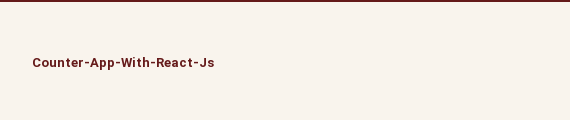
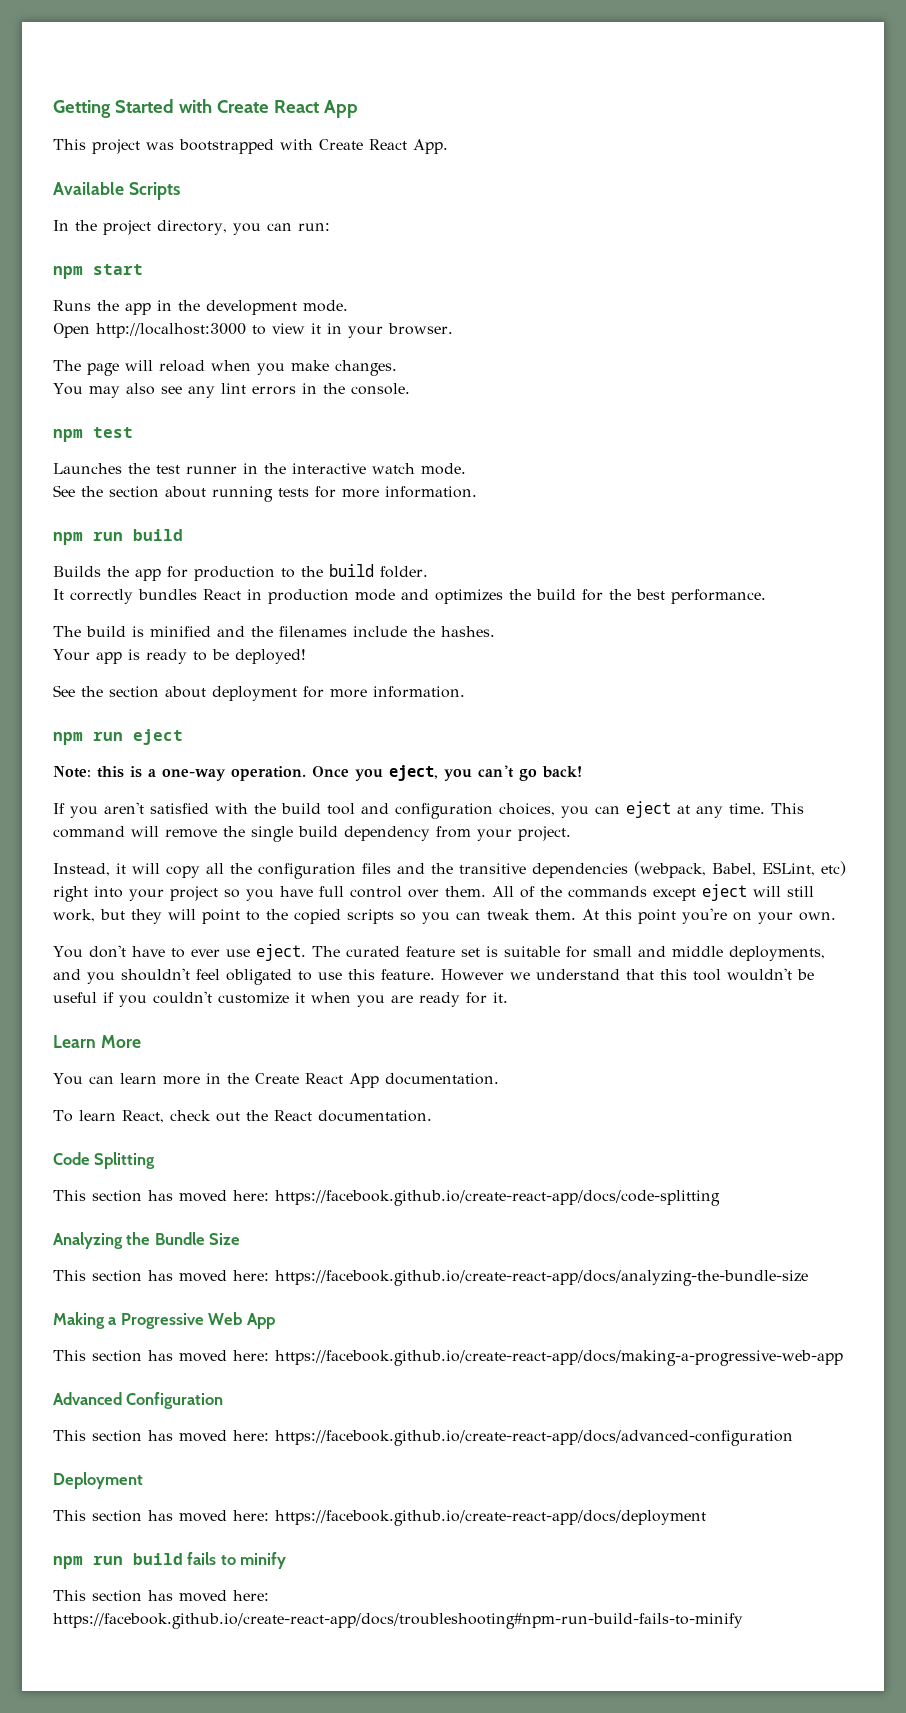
- Counter-App-With-React-Js
+ Getting Started with Create React App
+ This project was bootstrapped with Create React App.
+ Available Scripts
+ In the project directory, you can run:
+ npm start
+ Runs the app in the development mode.
+ Open http://localhost:3000 to view it in your browser.
+ The page will reload when you make changes.
+ You may also see any lint errors in the console.
+ npm test
+ Launches the test runner in the interactive watch mode.
+ See the section about running tests for more information.
+ npm run build
+ Builds the app for production to the build folder.
+ It correctly bundles React in production mode and optimizes the build for the best performance.
+ The build is minified and the filenames include the hashes.
+ Your app is ready to be deployed!
+ See the section about deployment for more information.
+ npm run eject
+ Note: this is a one-way operation. Once you eject, you can't go back!
+ If you aren't satisfied with the build tool and configuration choices, you can eject at any time. This command will remove the single build dependency from your project.
+ Instead, it will copy all the configuration files and the transitive dependencies (webpack, Babel, ESLint, etc) right into your project so you have full control over them. All of the commands except eject will still work, but they will point to the copied scripts so you can tweak them. At this point you're on your own.
+ You don't have to ever use eject. The curated feature set is suitable for small and middle deployments, and you shouldn't feel obligated to use this feature. However we understand that this tool wouldn't be useful if you couldn't customize it when you are ready for it.
+ Learn More
+ You can learn more in the Create React App documentation.
+ To learn React, check out the React documentation.
+ Code Splitting
+ This section has moved here: https://facebook.github.io/create-react-app/docs/code-splitting
+ Analyzing the Bundle Size
+ This section has moved here: https://facebook.github.io/create-react-app/docs/analyzing-the-bundle-size
+ Making a Progressive Web App
+ This section has moved here: https://facebook.github.io/create-react-app/docs/making-a-progressive-web-app
+ Advanced Configuration
+ This section has moved here: https://facebook.github.io/create-react-app/docs/advanced-configuration
+ Deployment
+ This section has moved here: https://facebook.github.io/create-react-app/docs/deployment
+ npm run build fails to minify
+ This section has moved here: https://facebook.github.io/create-react-app/docs/troubleshooting#npm-run-build-fails-to-minify

